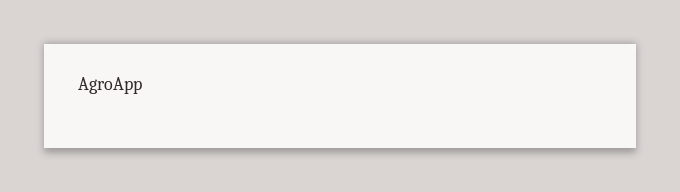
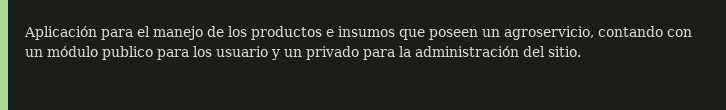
- AgroApp
+ Aplicación para el manejo de los productos e insumos que poseen un agroservicio, contando con un módulo publico para los usuario y un privado para la administración del sitio.

